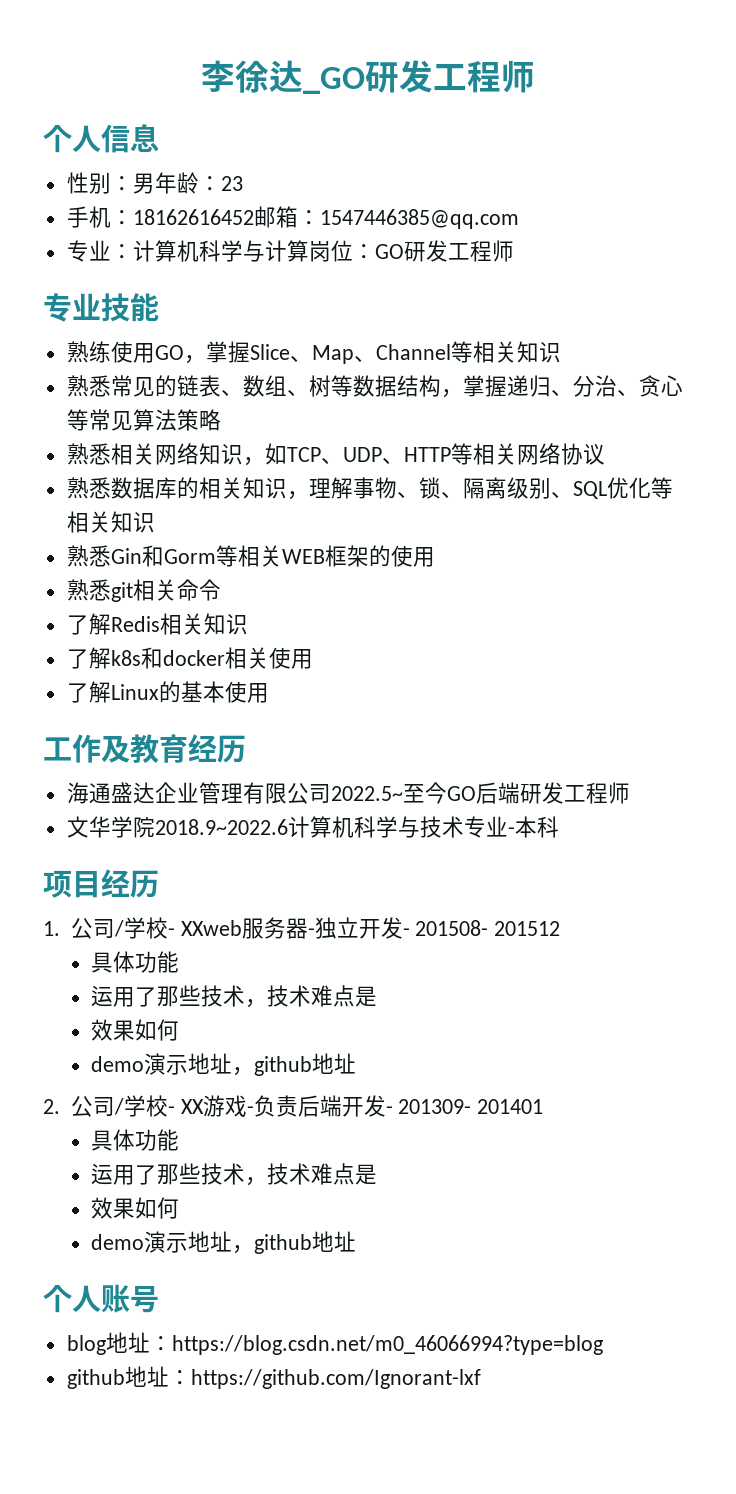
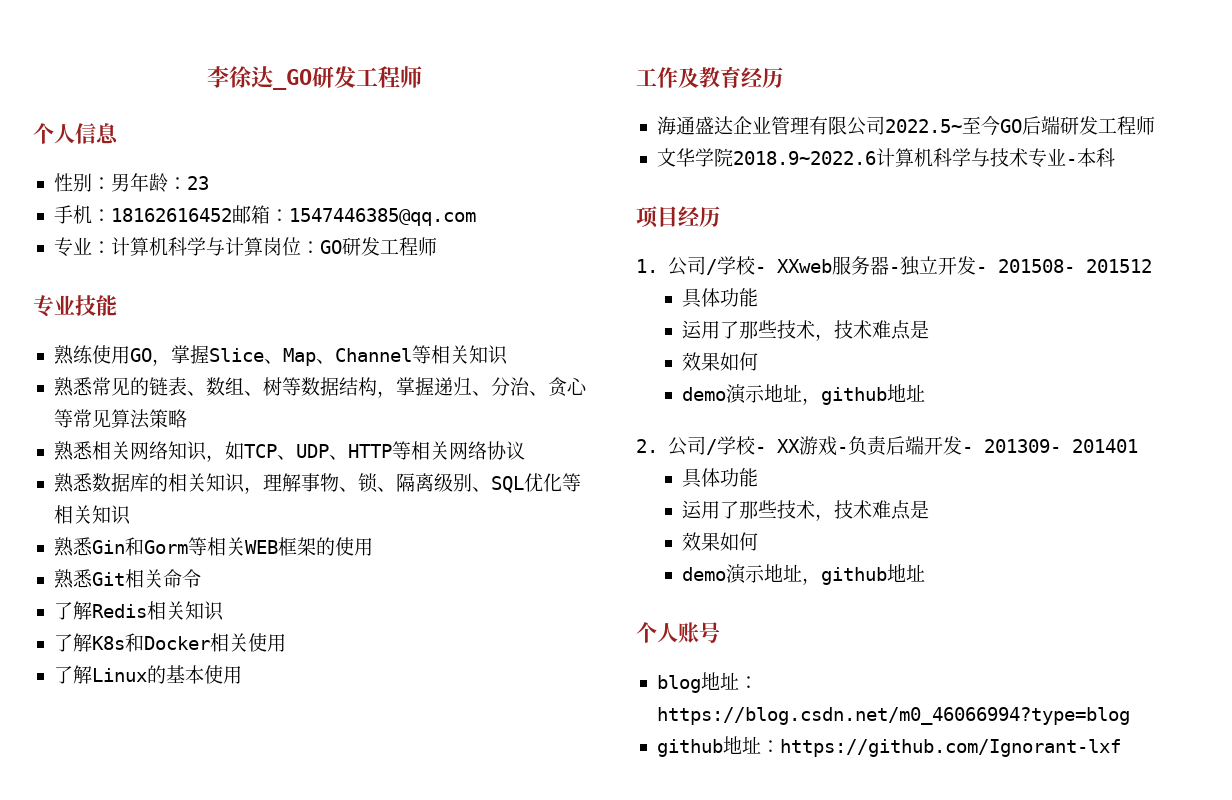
- 熟悉git相关命令
+ 熟悉Git相关命令
- 了解k8s和docker相关使用
+ 了解K8s和Docker相关使用

